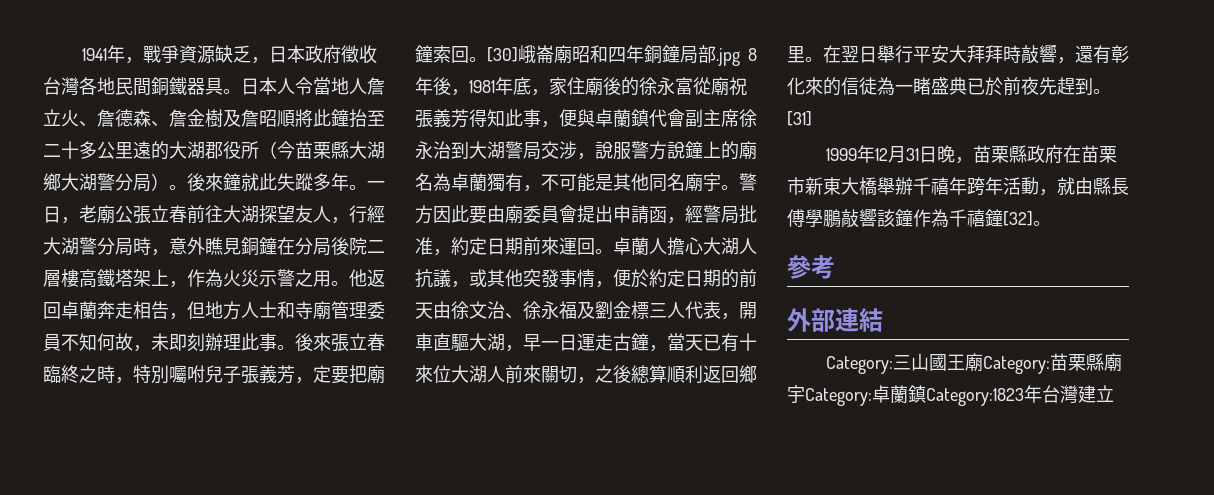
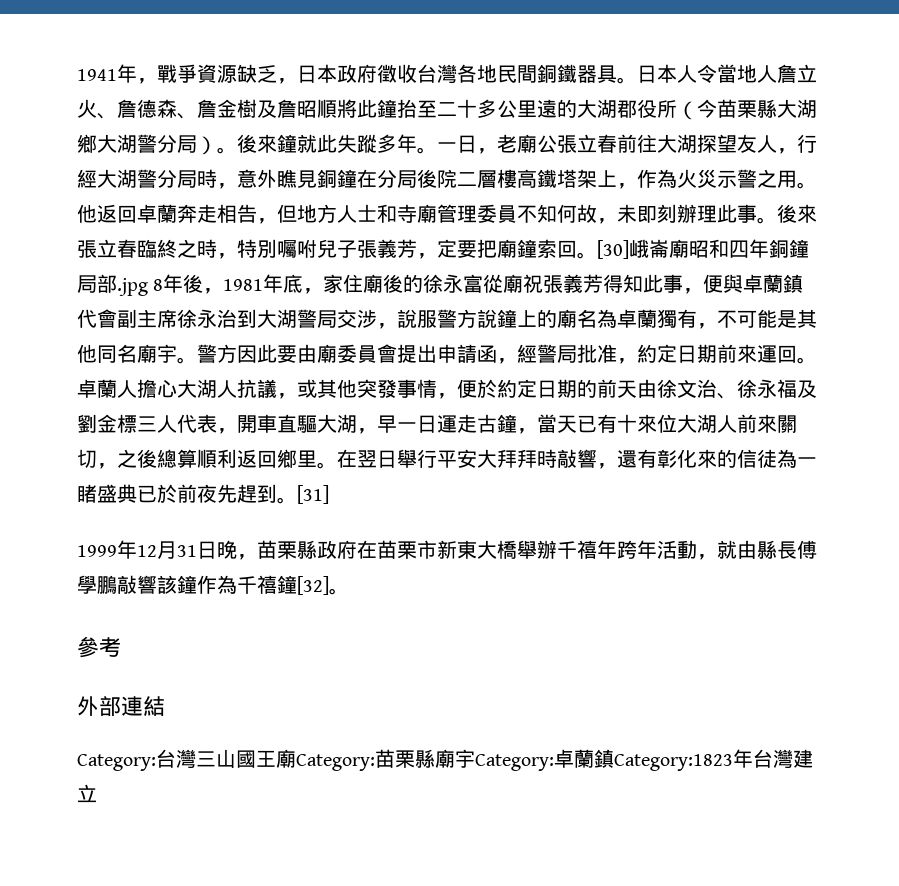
- Category:三山國王廟Category:苗栗縣廟宇Category:卓蘭鎮Category:1823年台灣建立
+ Category:台灣三山國王廟Category:苗栗縣廟宇Category:卓蘭鎮Category:1823年台灣建立

